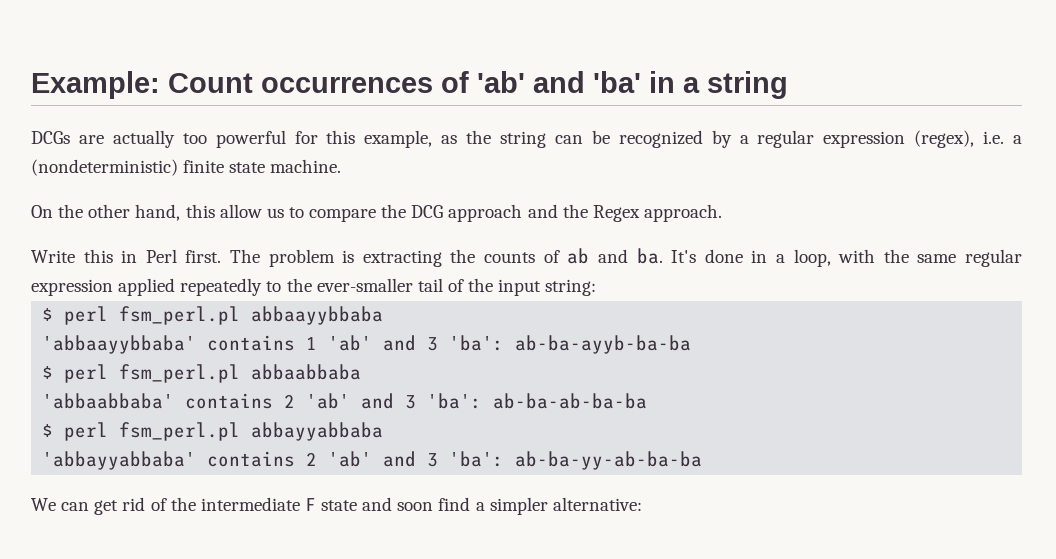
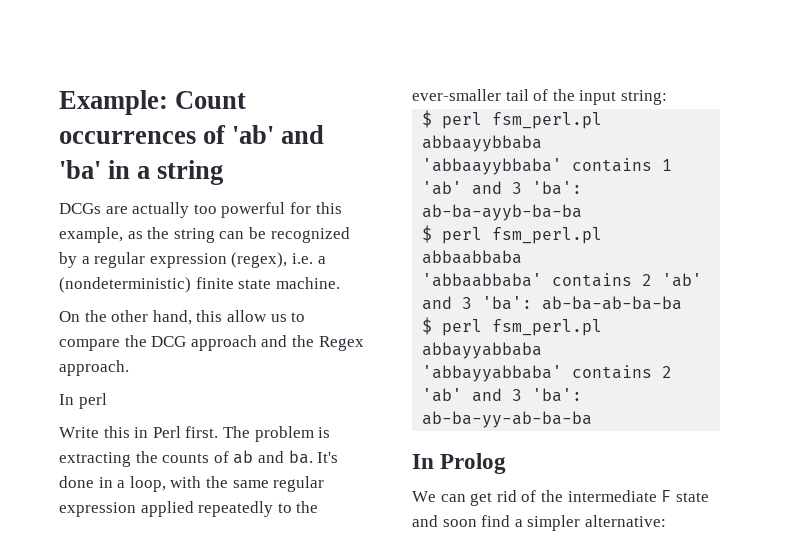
+ In perl
+ In Prolog

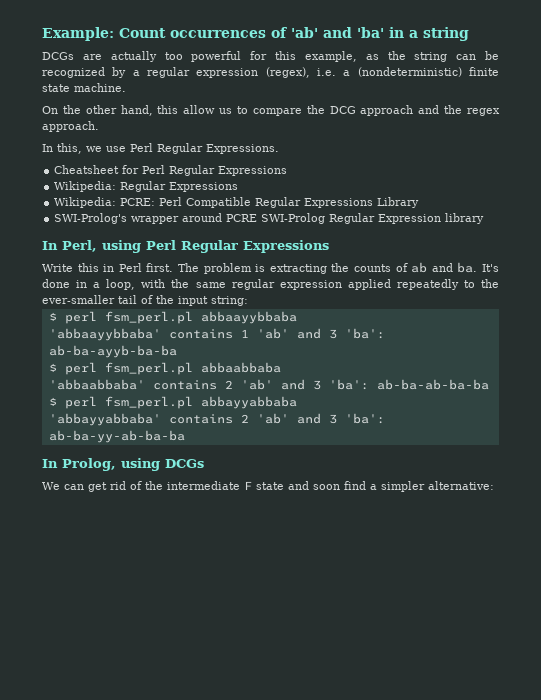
- On the other hand, this allow us to compare the DCG approach and the Regex approach.
+ On the other hand, this allow us to compare the DCG approach and the regex approach.
- In perl
+ In this, we use Perl Regular Expressions.
+ Cheatsheet for Perl Regular Expressions
+ Wikipedia: Regular Expressions
+ Wikipedia: PCRE: Perl Compatible Regular Expressions Library
+ SWI-Prolog's wrapper around PCRE SWI-Prolog Regular Expression library
+ In Perl, using Perl Regular Expressions
- In Prolog
+ In Prolog, using DCGs

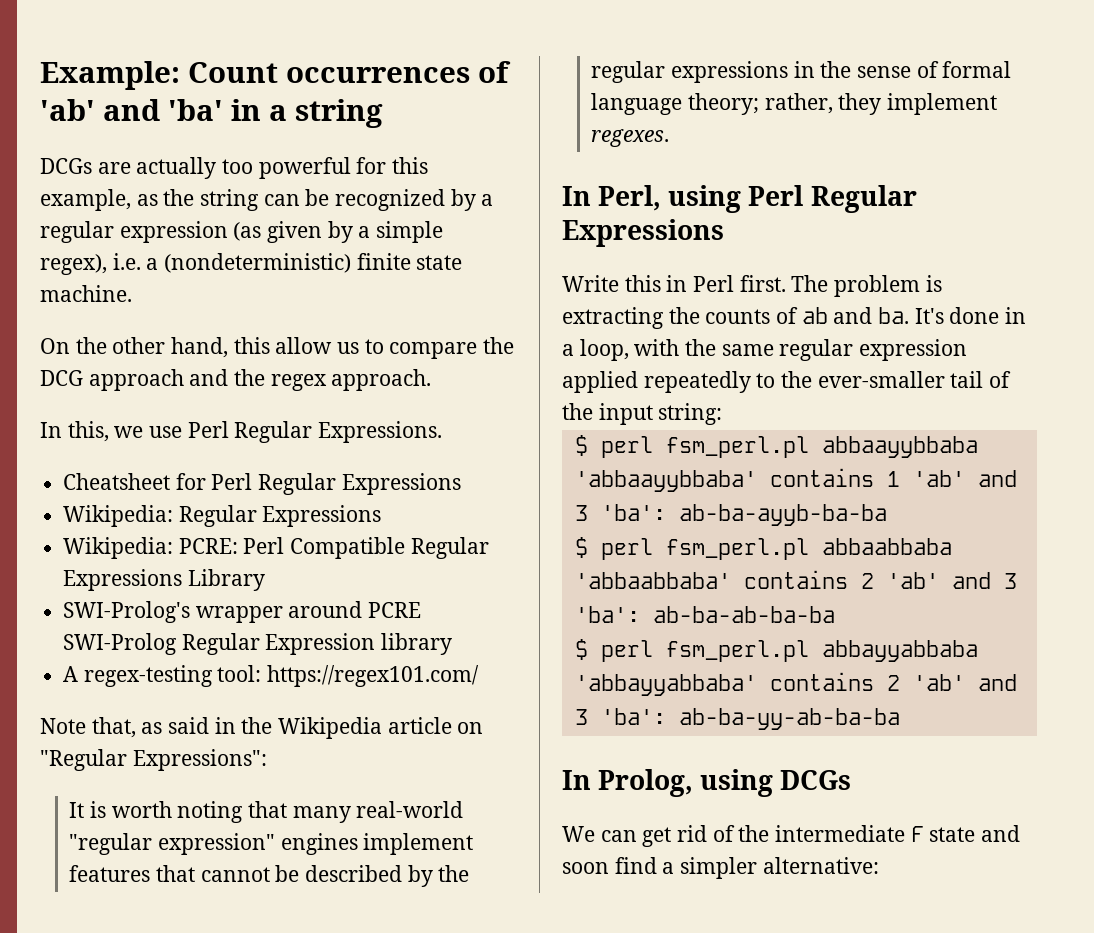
- DCGs are actually too powerful for this example, as the string can be recognized by a regular expression (regex), i.e. a (nondeterministic) finite state machine.
+ DCGs are actually too powerful for this example, as the string can be recognized by a regular expression (as given by a simple regex), i.e. a (nondeterministic) finite state machine.
+ A regex-testing tool: https://regex101.com/
+ Note that, as said in the Wikipedia article on "Regular Expressions":
+ It is worth noting that many real-world "regular expression" engines implement features that cannot be described by the regular expressions in the sense of formal language theory; rather, they implement regexes.

